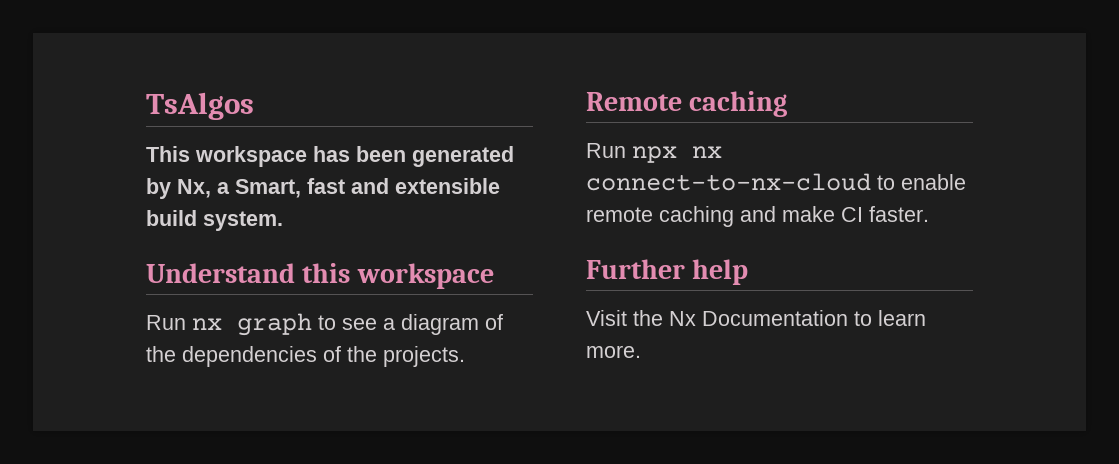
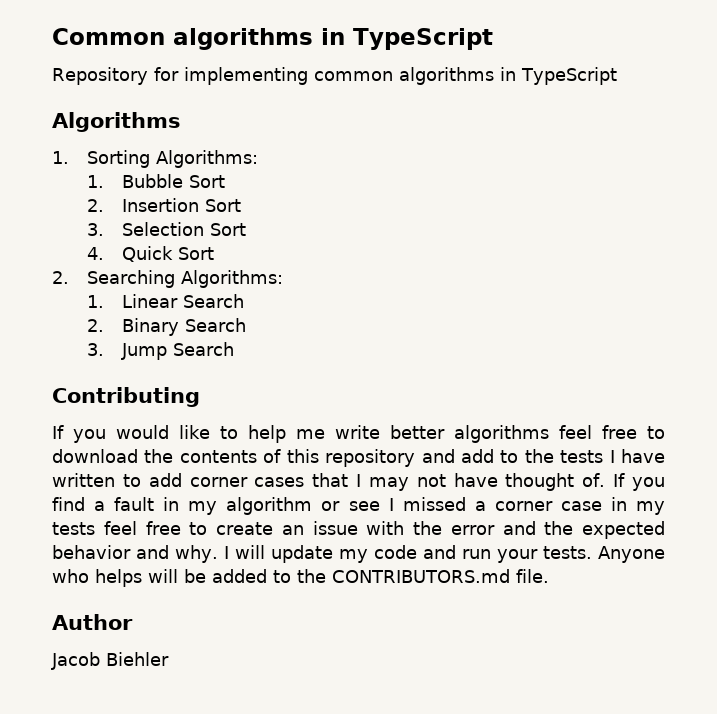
- TsAlgos
- This workspace has been generated by Nx, a Smart, fast and extensible build system.
- Understand this workspace
- Run nx graph to see a diagram of the dependencies of the projects.
- Remote caching
- Run npx nx connect-to-nx-cloud to enable remote caching and make CI faster.
- Further help
- Visit the Nx Documentation to learn more.
+ Common algorithms in TypeScript
+ Repository for implementing common algorithms in TypeScript
+ Algorithms
+ 1. Sorting Algorithms:
+ 1. Bubble Sort
+ 2. Insertion Sort
+ 3. Selection Sort
+ 4. Quick Sort
+ 2. Searching Algorithms:
+ 1. Linear Search
+ 2. Binary Search
+ 3. Jump Search
+ Contributing
+ If you would like to help me write better algorithms feel free to download the contents of this repository and add to the tests I have written to add corner cases that I may not have thought of. If you find a fault in my algorithm or see I missed a corner case in my tests feel free to create an issue with the error and the expected behavior and why. I will update my code and run your tests. Anyone who helps will be added to the CONTRIBUTORS.md file.
+ Author
+ Jacob Biehler

